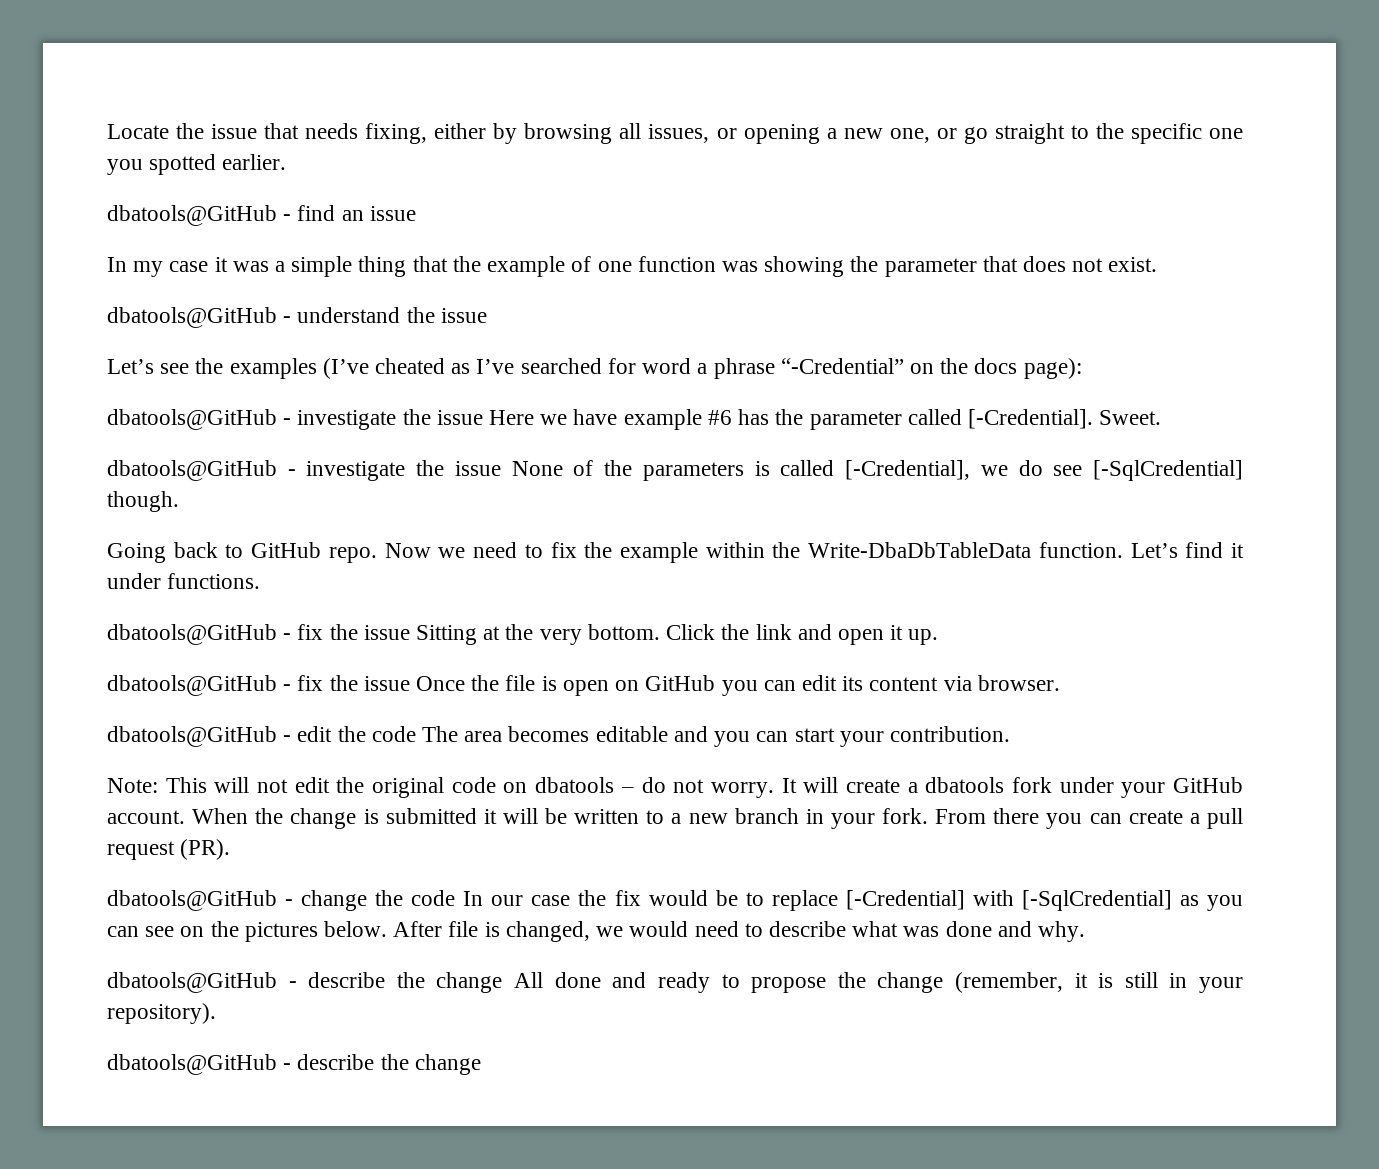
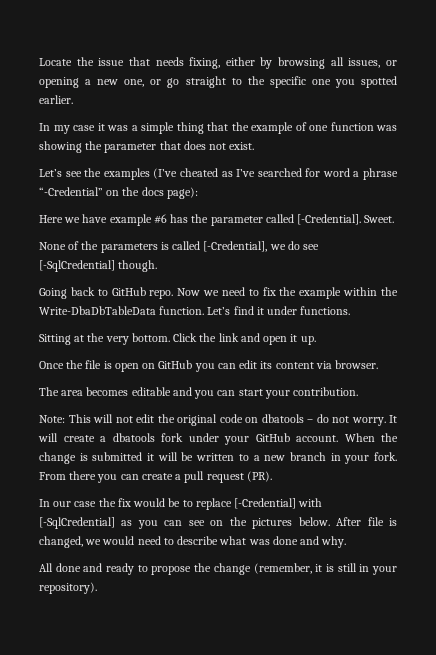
- dbatools@GitHub - find an issue
- dbatools@GitHub - understand the issue
- dbatools@GitHub - investigate the issue Here we have example #6 has the parameter called [-Credential].
+ Here we have example #6 has the parameter called [-Credential].
- dbatools@GitHub - investigate the issue None of the parameters is called [-Credential], we do see [-SqlCredential] though.
+ None of the parameters is called [-Credential], we do see [-SqlCredential] though.
- dbatools@GitHub - fix the issue Sitting at the very bottom.
+ Sitting at the very bottom.
- dbatools@GitHub - fix the issue Once the file is open on GitHub you can edit its content via browser.
+ Once the file is open on GitHub you can edit its content via browser.
- dbatools@GitHub - edit the code The area becomes editable and you can start your contribution.
+ The area becomes editable and you can start your contribution.
- dbatools@GitHub - change the code In our case the fix would be to replace [-Credential] with [-SqlCredential] as you can see on the pictures below.
+ In our case the fix would be to replace [-Credential] with [-SqlCredential] as you can see on the pictures below.
- dbatools@GitHub - describe the change All done and ready to propose the change (remember, it is still in your repository).
- dbatools@GitHub - describe the change
+ All done and ready to propose the change (remember, it is still in your repository).

